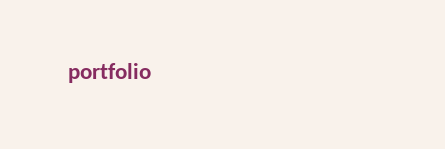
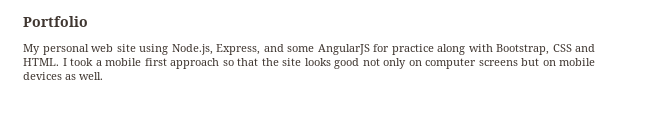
- portfolio
+ Portfolio
+ My personal web site using Node.js, Express, and some AngularJS for practice along with Bootstrap, CSS and HTML. I took a mobile first approach so that the site looks good not only on computer screens but on mobile devices as well.

